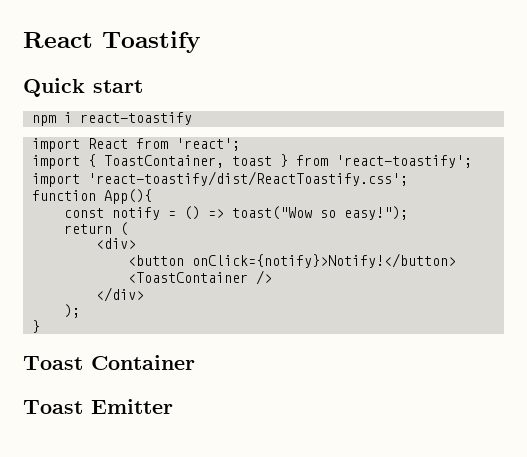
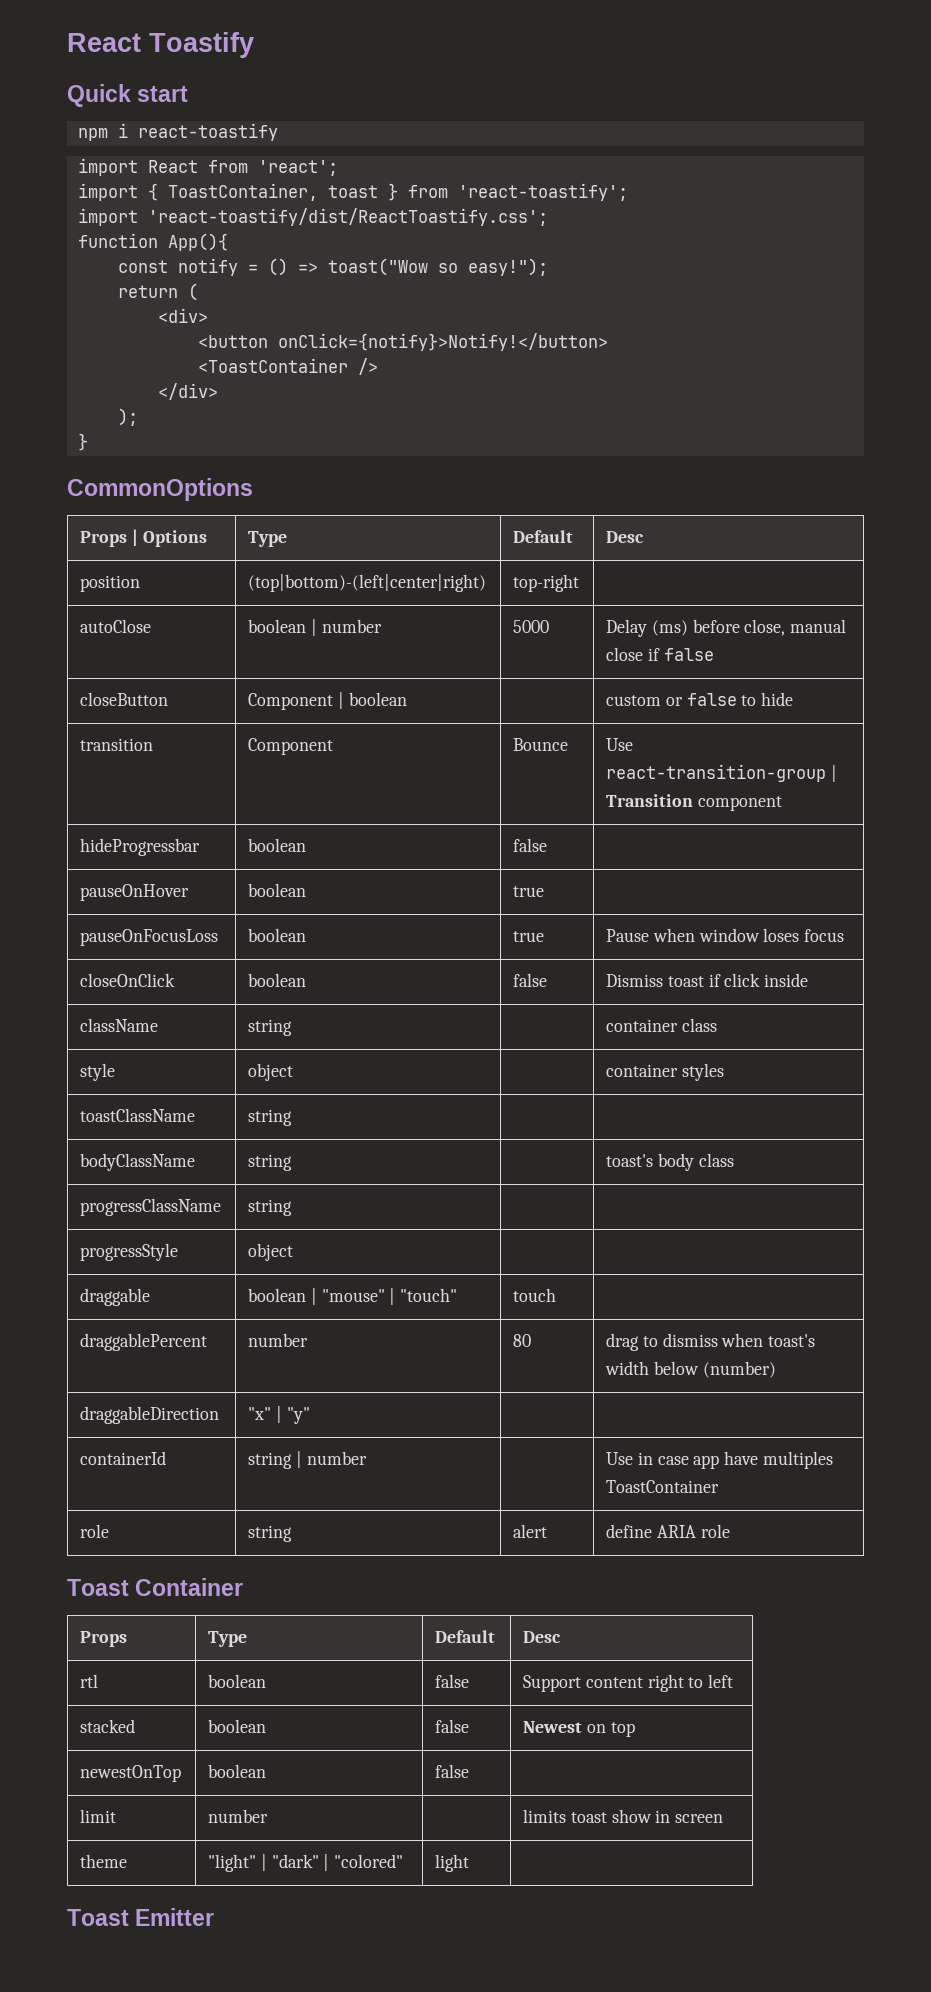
+ CommonOptions
+ Props | Options | Type | Default | Desc
+ position | (top|bottom)-(left|center|right) | top-right |
+ autoClose | boolean | number | 5000 | Delay (ms) before close, manual close if false
+ closeButton | Component | boolean | | custom or false to hide
+ transition | Component | Bounce | Use react-transition-group | Transition component
+ hideProgressbar | boolean | false |
+ pauseOnHover | boolean | true |
+ pauseOnFocusLoss | boolean | true | Pause when window loses focus
+ closeOnClick | boolean | false | Dismiss toast if click inside
+ className | string | | container class
+ style | object | | container styles
+ toastClassName | string | |
+ bodyClassName | string | | toast's body class
+ progressClassName | string | |
+ progressStyle | object | |
+ draggable | boolean | "mouse" | "touch" | touch |
+ draggablePercent | number | 80 | drag to dismiss when toast's width below (number)
+ draggableDirection | "x" | "y" | |
+ containerId | string | number | | Use in case app have multiples ToastContainer
+ role | string | alert | define ARIA role
  Toast Container
+ Props | Type | Default | Desc
+ rtl | boolean | false | Support content right to left
+ stacked | boolean | false | Newest on top
+ newestOnTop | boolean | false |
+ limit | number | | limits toast show in screen
+ theme | "light" | "dark" | "colored" | light |

